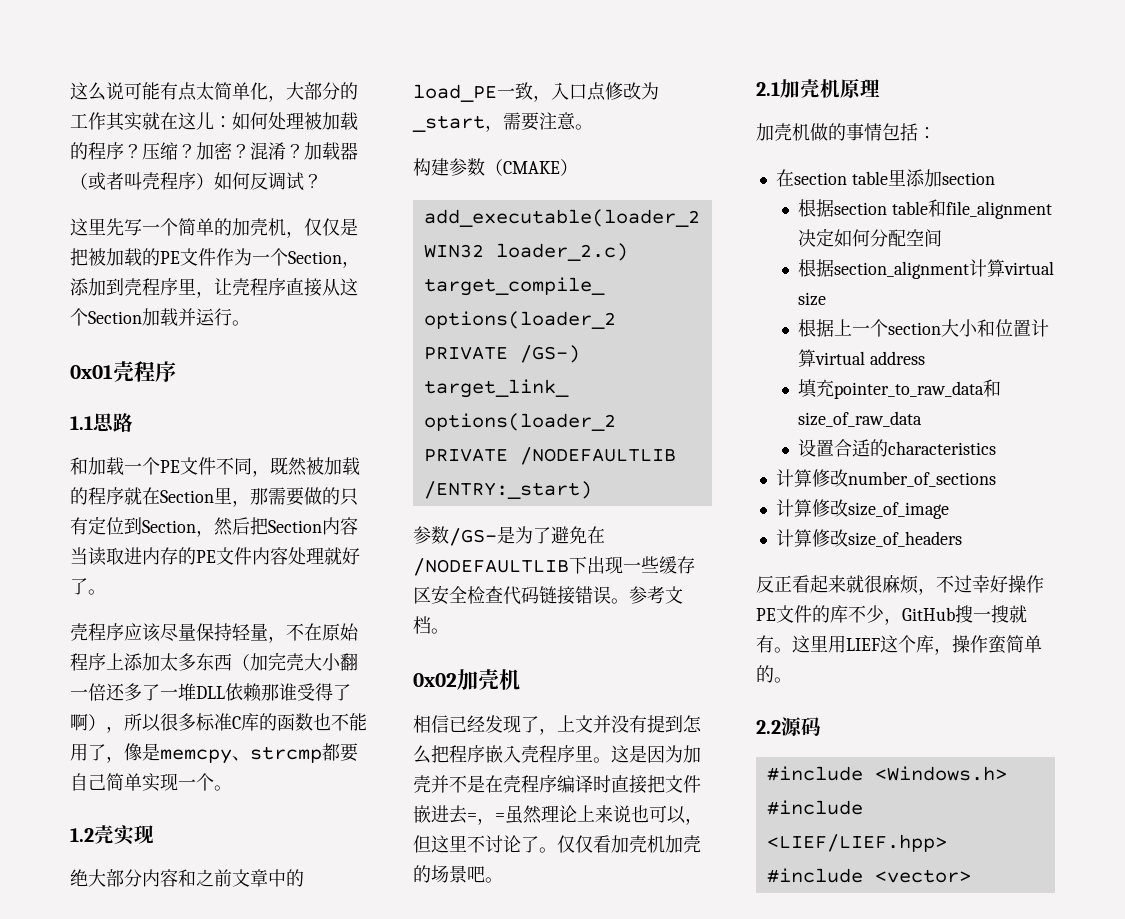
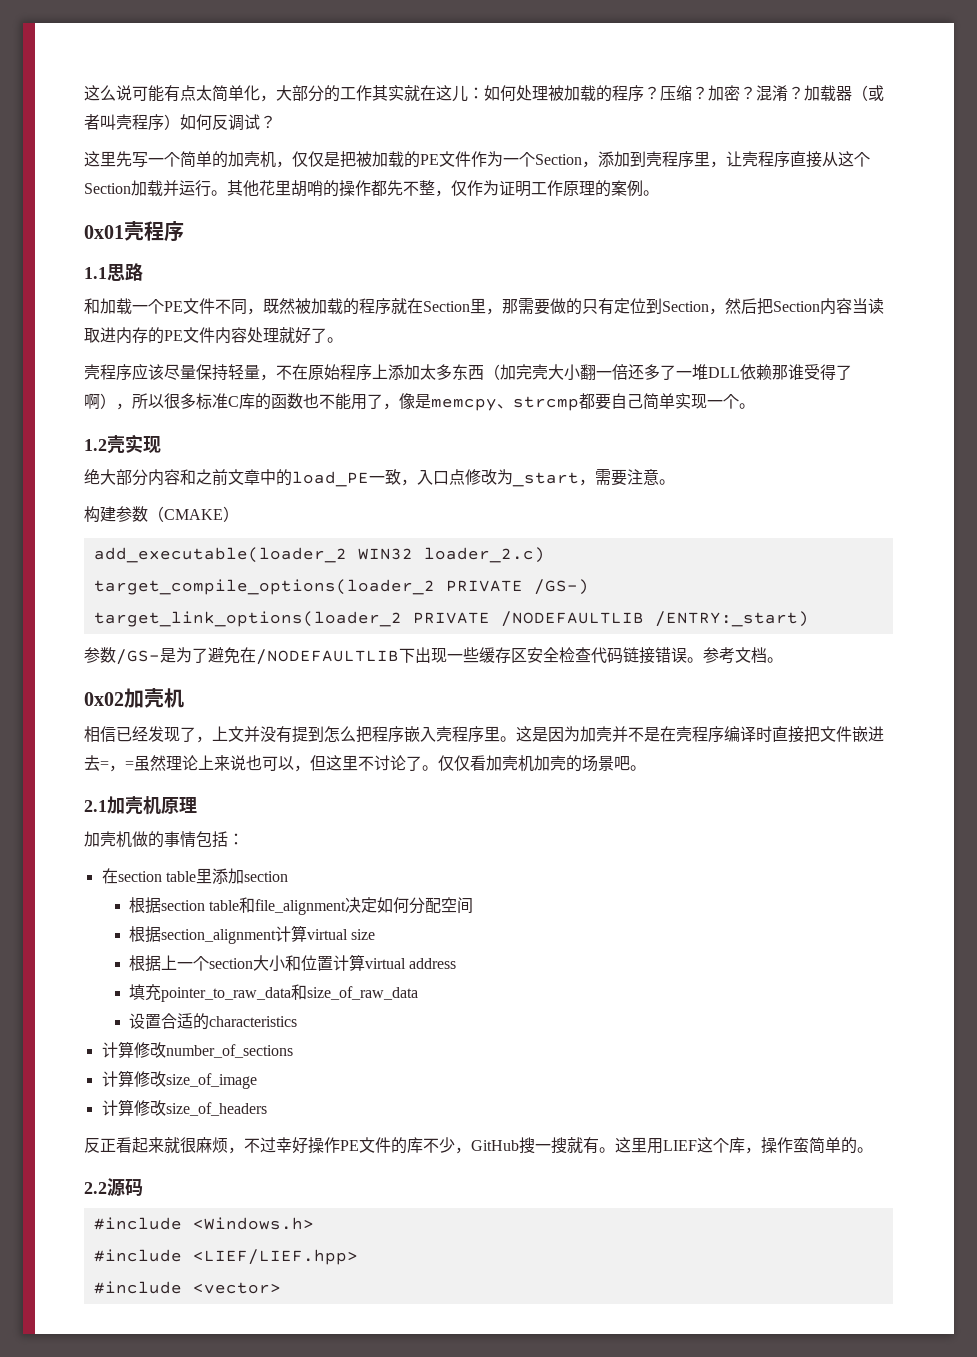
+ 其他花里胡哨的操作都先不整，仅作为证明工作原理的案例。

